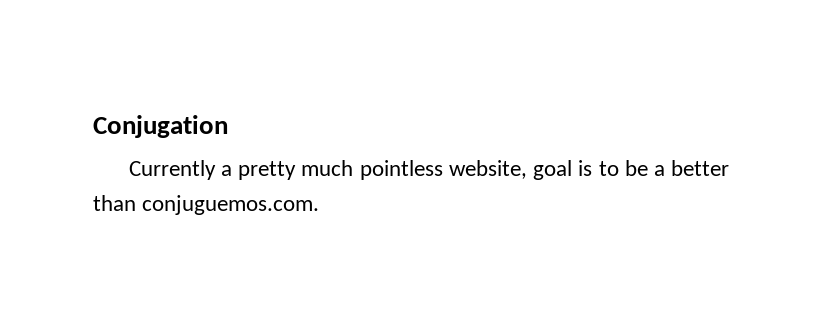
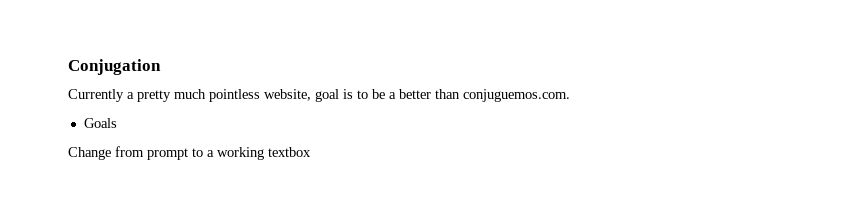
+ Goals
+ Change from prompt to a working textbox

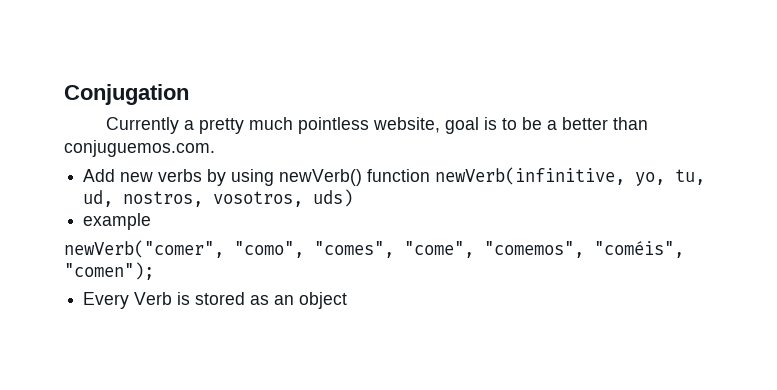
- Goals
- Change from prompt to a working textbox
+ Add new verbs by using newVerb() function newVerb(infinitive, yo, tu, ud, nostros, vosotros, uds)
+ example
+ newVerb("comer", "como", "comes", "come", "comemos", "coméis", "comen");
+ Every Verb is stored as an object

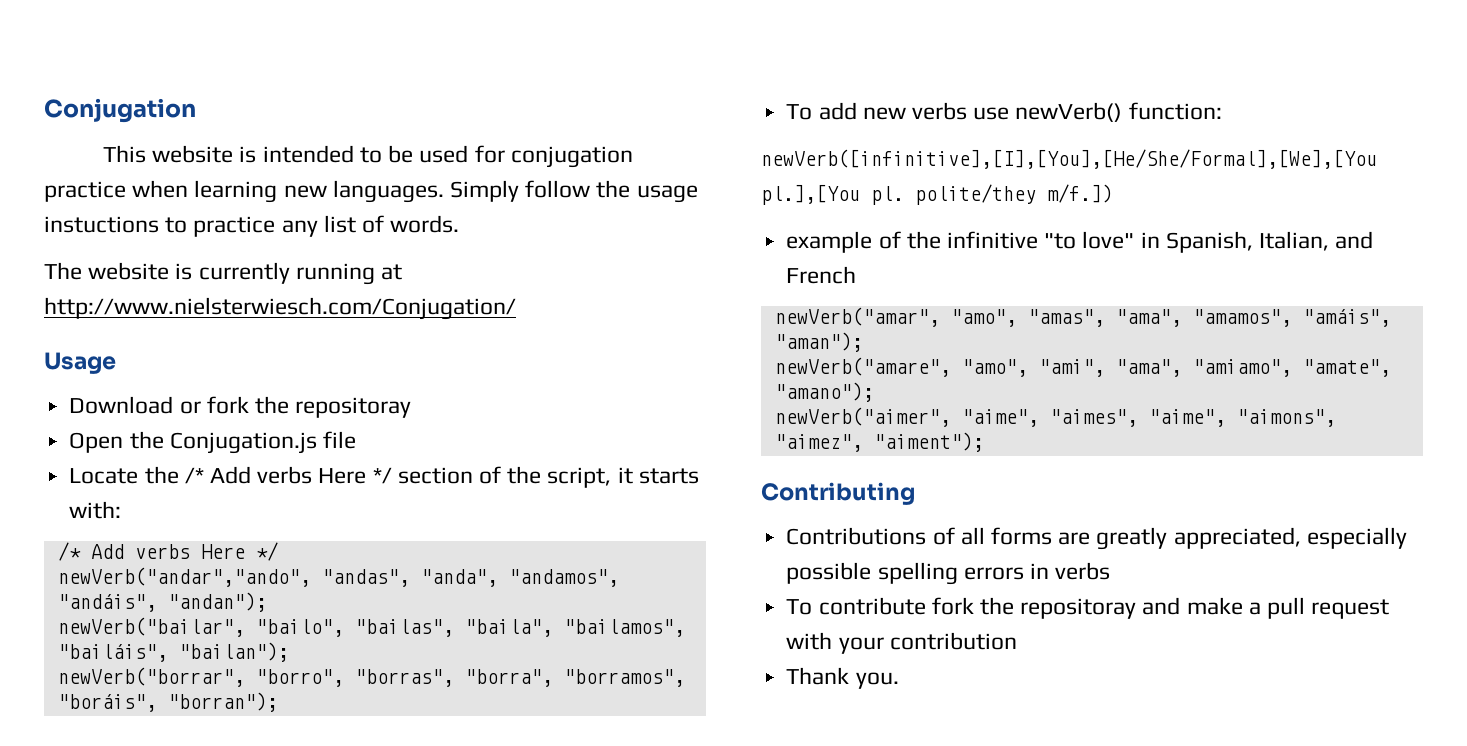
- Currently a pretty much pointless website, goal is to be a better than conjuguemos.com.
- Add new verbs by using newVerb() function newVerb(infinitive, yo, tu, ud, nostros, vosotros, uds)
- example
- newVerb("comer", "como", "comes", "come", "comemos", "coméis", "comen");
- Every Verb is stored as an object
+ This website is intended to be used for conjugation practice when learning new languages. Simply follow the usage instuctions to practice any list of words.
+ The website is currently running at http://www.nielsterwiesch.com/Conjugation/
+ Usage
+ Download or fork the repositoray
+ Open the Conjugation.js file
+ Locate the /* Add verbs Here */ section of the script, it starts with:
+ /* Add verbs Here */
+ newVerb("andar","ando", "andas", "anda", "andamos", "andáis", "andan");
+ newVerb("bailar", "bailo", "bailas", "baila", "bailamos", "bailáis", "bailan");
+ newVerb("borrar", "borro", "borras", "borra", "borramos", "boráis", "borran");
+ To add new verbs use newVerb() function:
+ newVerb([infinitive],[I],[You],[He/She/Formal],[We],[You pl.],[You pl. polite/they m/f.])
+ example of the infinitive "to love" in Spanish, Italian, and French
+ newVerb("amar", "amo", "amas", "ama", "amamos", "amáis", "aman");
+ newVerb("amare", "amo", "ami", "ama", "amiamo", "amate", "amano");
+ newVerb("aimer", "aime", "aimes", "aime", "aimons", "aimez", "aiment");
+ Contributing
+ Contributions of all forms are greatly appreciated, especially possible spelling errors in verbs
+ To contribute fork the repositoray and make a pull request with your contribution
+ Thank you.

